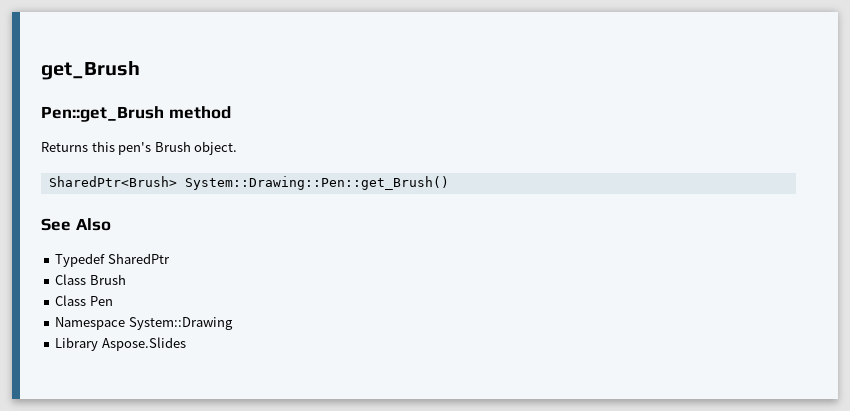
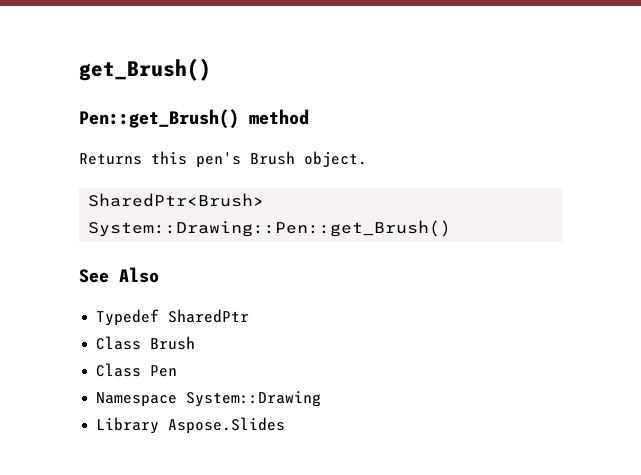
- get_Brush
- Pen::get_Brush method
+ get_Brush()
+ Pen::get_Brush() method

